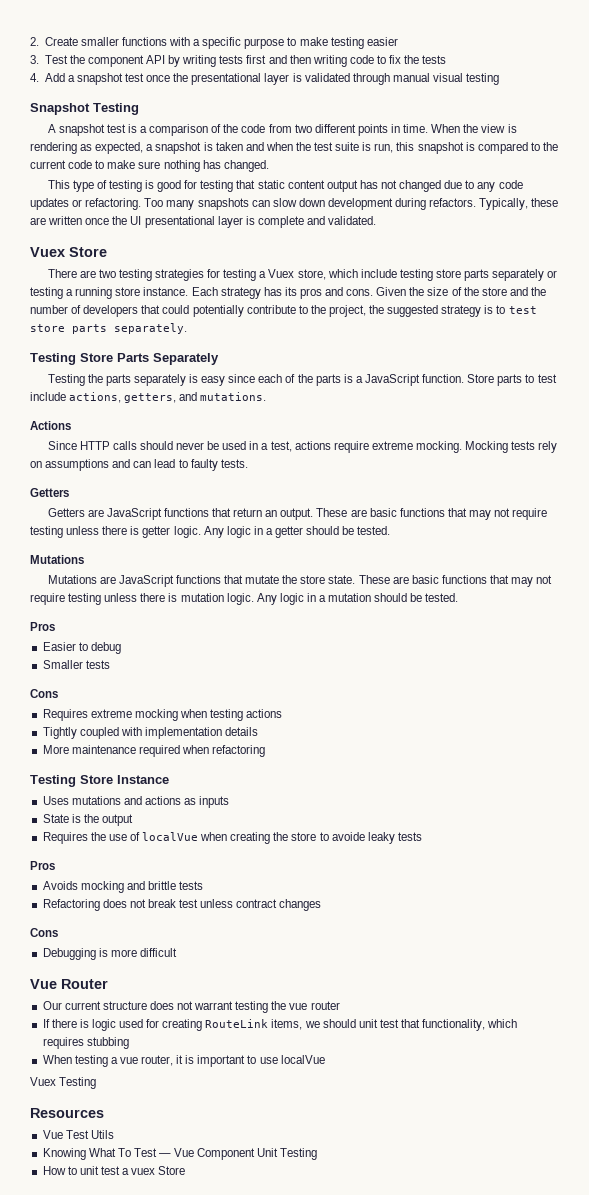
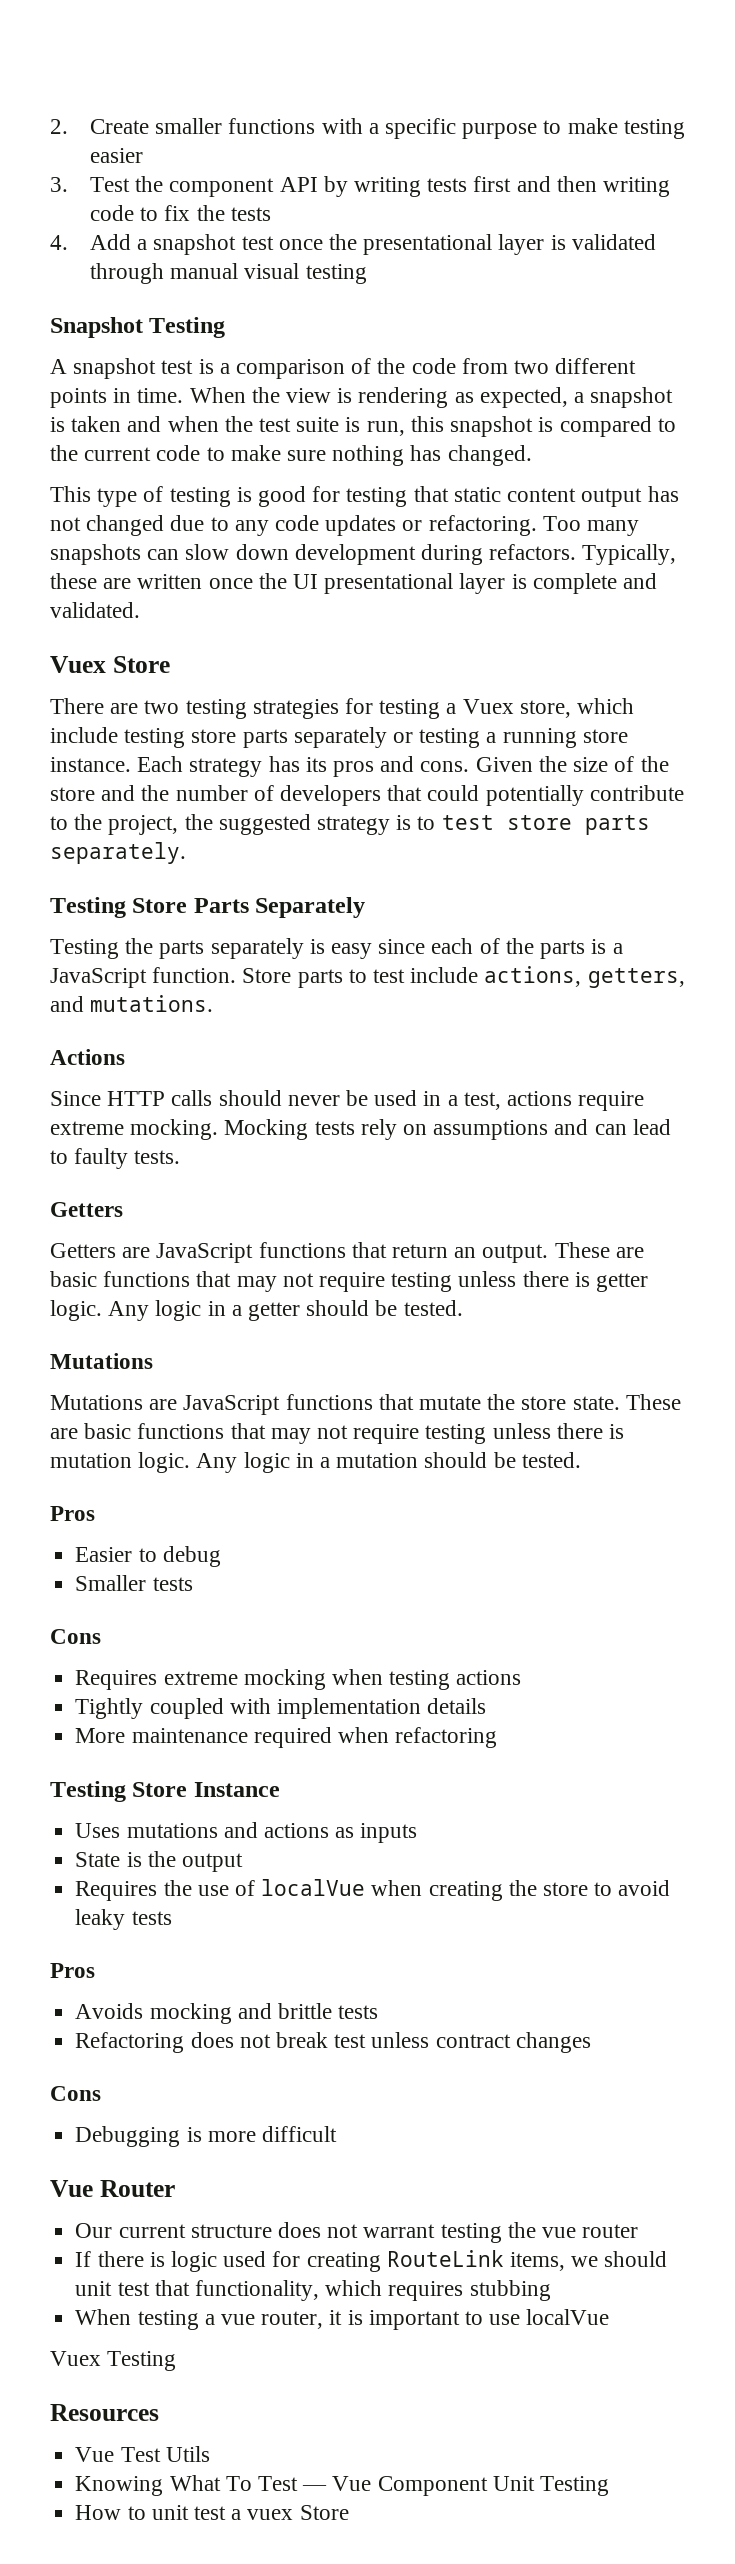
- Requires the use of localVue when creating the store to avoide leaky tests
+ Requires the use of localVue when creating the store to avoid leaky tests

